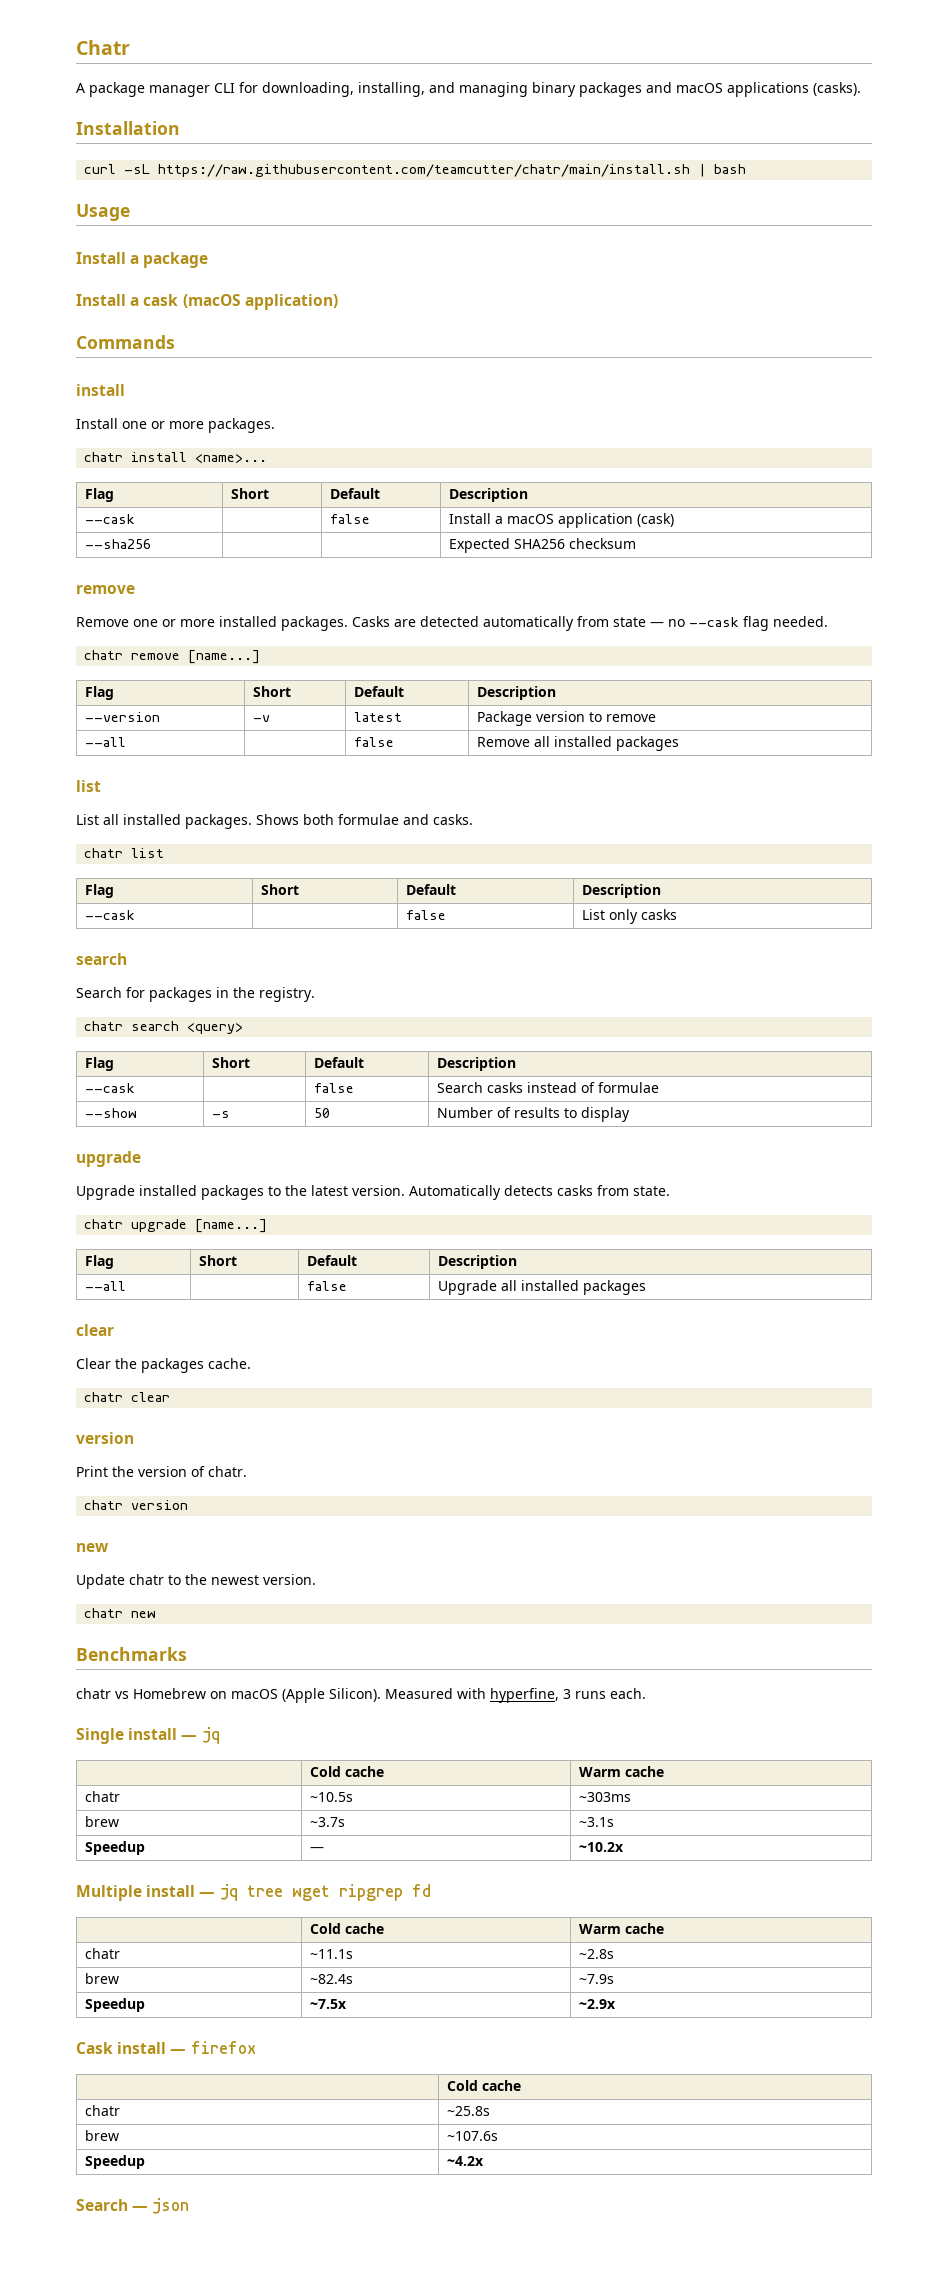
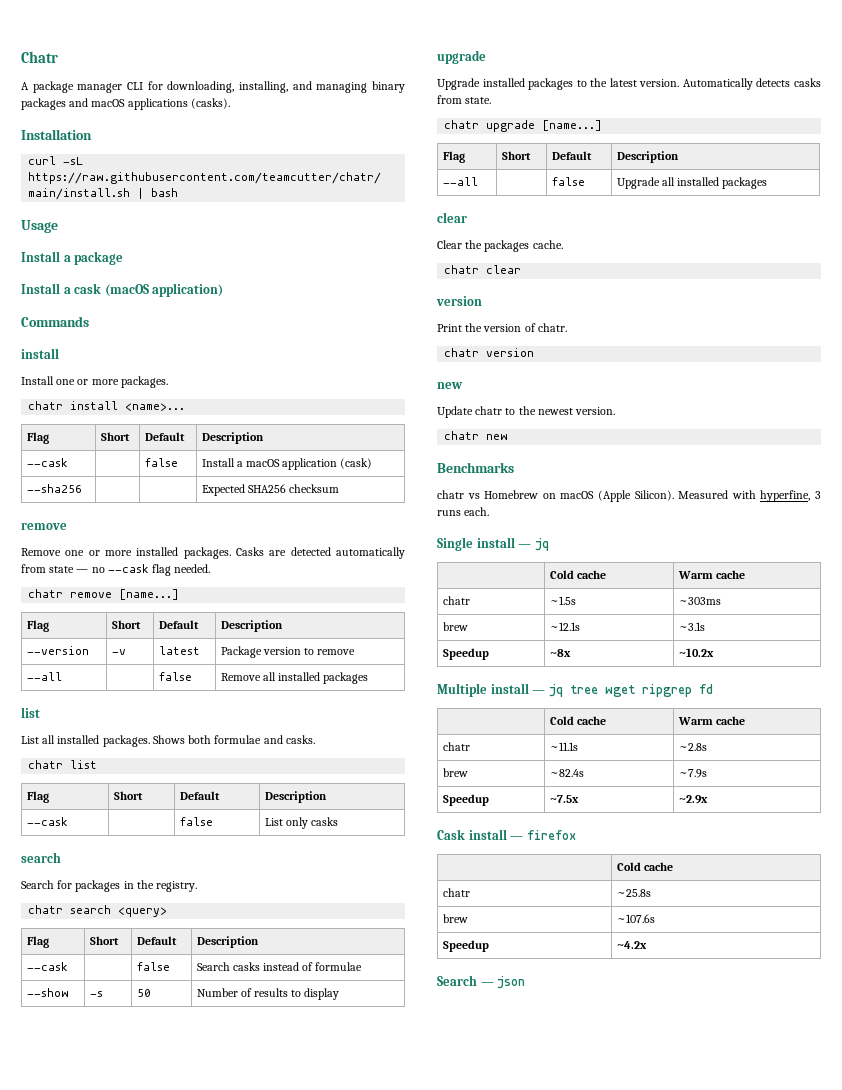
- chatr | ~10.5s | ~303ms
+ chatr | ~1.5s | ~303ms
- brew | ~3.7s | ~3.1s
+ brew | ~12.1s | ~3.1s
- Speedup | — | ~10.2x
+ Speedup | ~8x | ~10.2x

